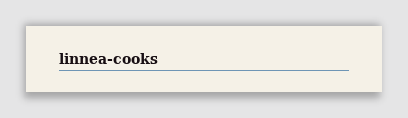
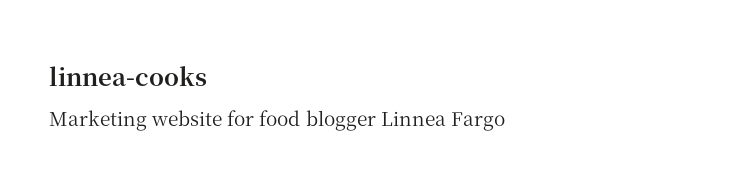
+ Marketing website for food blogger Linnea Fargo

